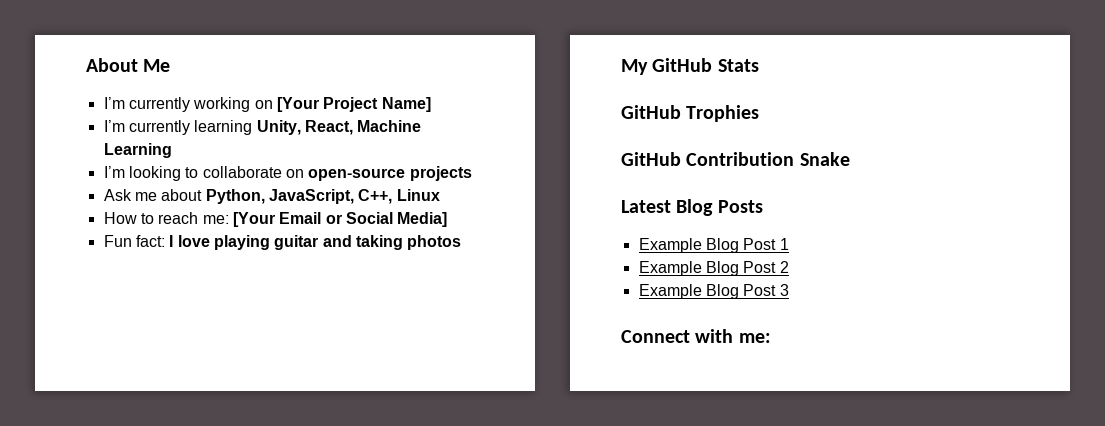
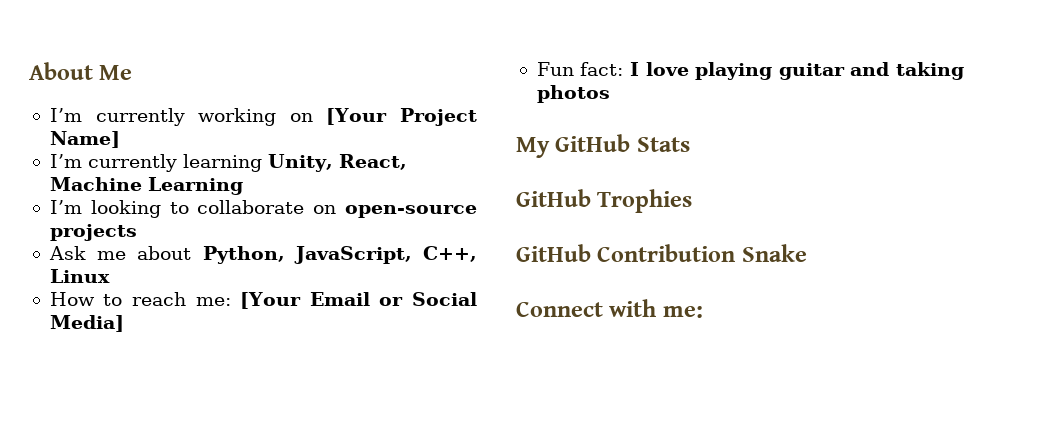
- Latest Blog Posts
- Example Blog Post 1
- Example Blog Post 2
- Example Blog Post 3

